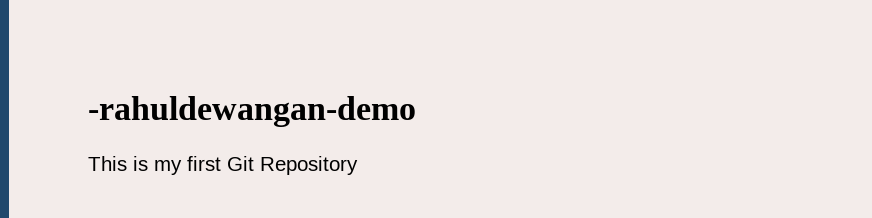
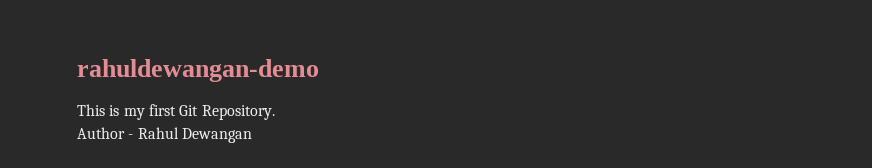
- -rahuldewangan-demo
+ rahuldewangan-demo
- This is my first Git Repository
+ This is my first Git Repository.
+ Author - Rahul Dewangan

